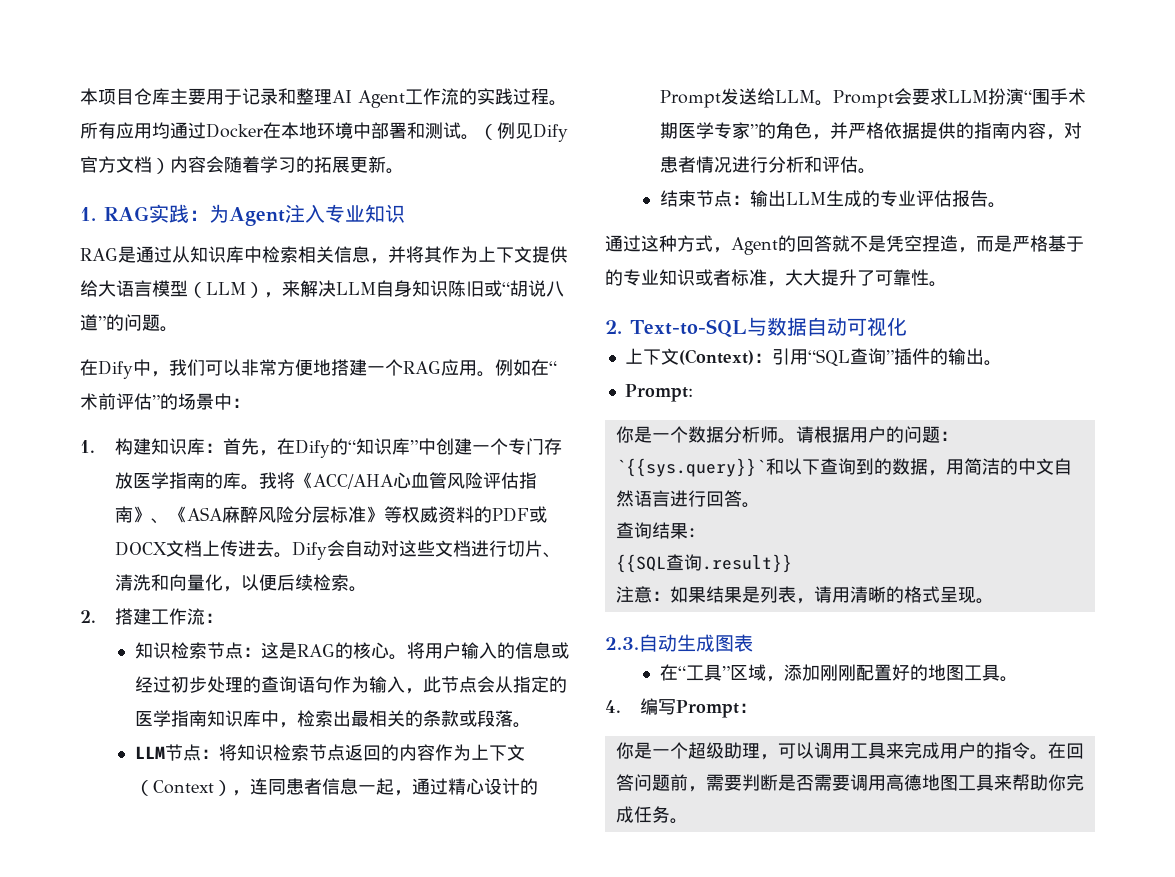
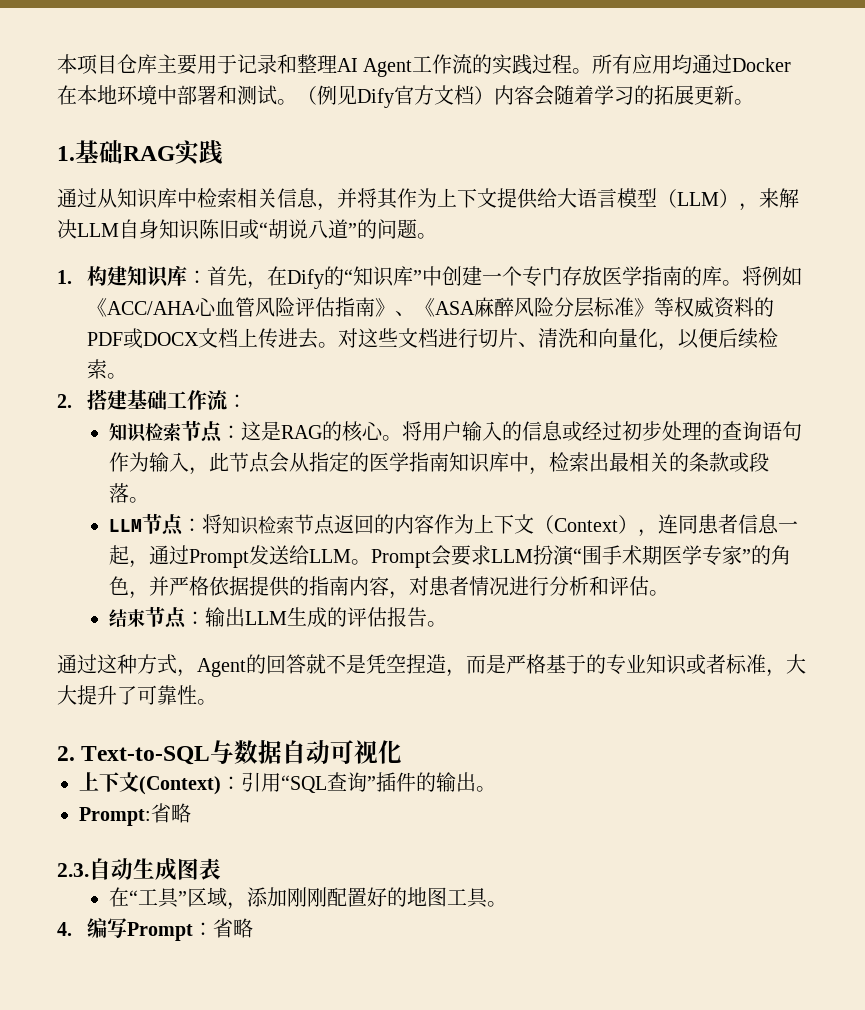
- 1. RAG实践：为Agent注入专业知识
- RAG是通过从知识库中检索相关信息，并将其作为上下文提供给大语言模型（LLM），来解决LLM自身知识陈旧或“胡说八道”的问题。
+ 1.基础RAG实践
+ 通过从知识库中检索相关信息，并将其作为上下文提供给大语言模型（LLM），来解决LLM自身知识陈旧或“胡说八道”的问题。
- 在Dify中，我们可以非常方便地搭建一个RAG应用。例如在“术前评估”的场景中：
- 我将《ACC/AHA心血管风险评估指南》、《ASA麻醉风险分层标准》等权威资料的PDF或DOCX文档上传进去。
+ 将例如《ACC/AHA心血管风险评估指南》、《ASA麻醉风险分层标准》等权威资料的PDF或DOCX文档上传进去。
- Dify会自动对这些文档进行切片、清洗和向量化，以便后续检索。
+ 对这些文档进行切片、清洗和向量化，以便后续检索。
- 2.搭建工作流：
+ 2.搭建基础工作流：
- LLM节点：将知识检索节点返回的内容作为上下文（Context），连同患者信息一起，通过精心设计的Prompt发送给LLM。
+ LLM节点：将知识检索节点返回的内容作为上下文（Context），连同患者信息一起，通过Prompt发送给LLM。
- 结束节点：输出LLM生成的专业评估报告。
+ 结束节点：输出LLM生成的评估报告。
- Prompt:
- 你是一个数据分析师。请根据用户的问题：`{{sys.query}}`和以下查询到的数据，用简洁的中文自然语言进行回答。
- 查询结果:
- {{SQL查询.result}}
- 注意：如果结果是列表，请用清晰的格式呈现。
+ Prompt:省略
- 4.编写Prompt：
- 你是一个超级助理，可以调用工具来完成用户的指令。在回答问题前，需要判断是否需要调用高德地图工具来帮助你完成任务。
+ 4.编写Prompt：省略

